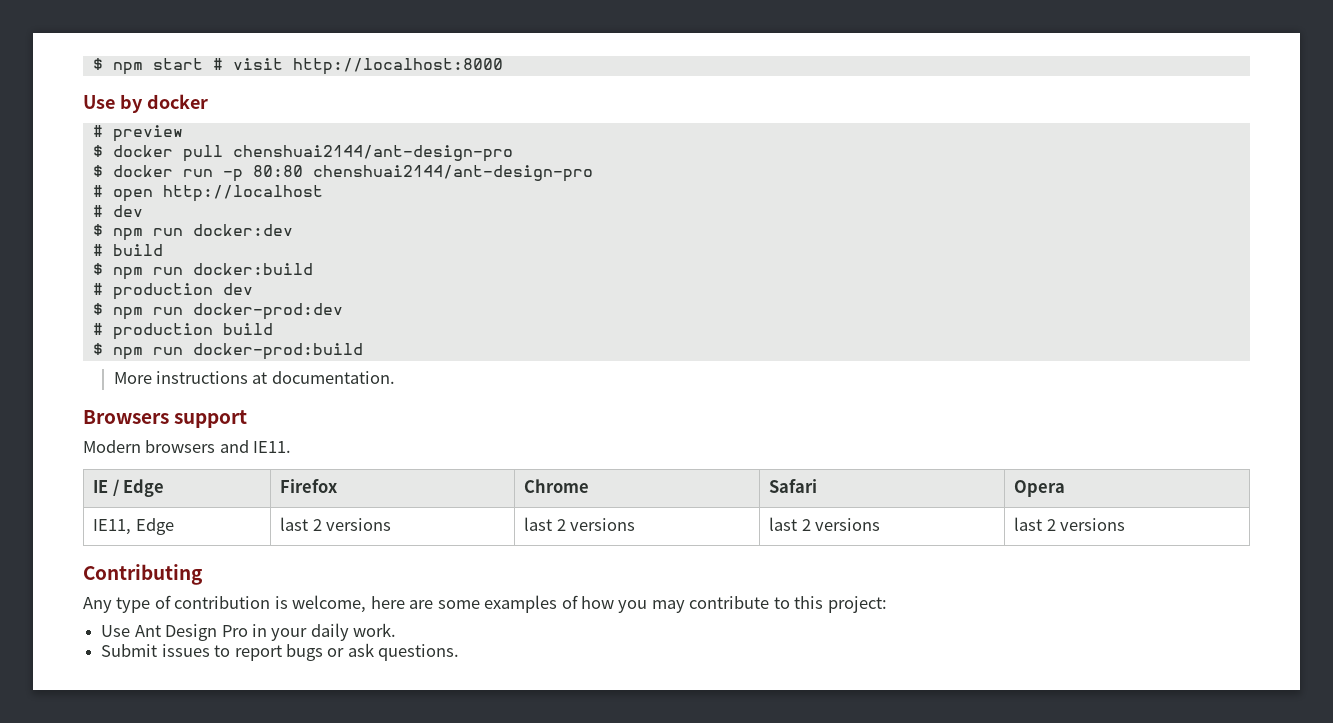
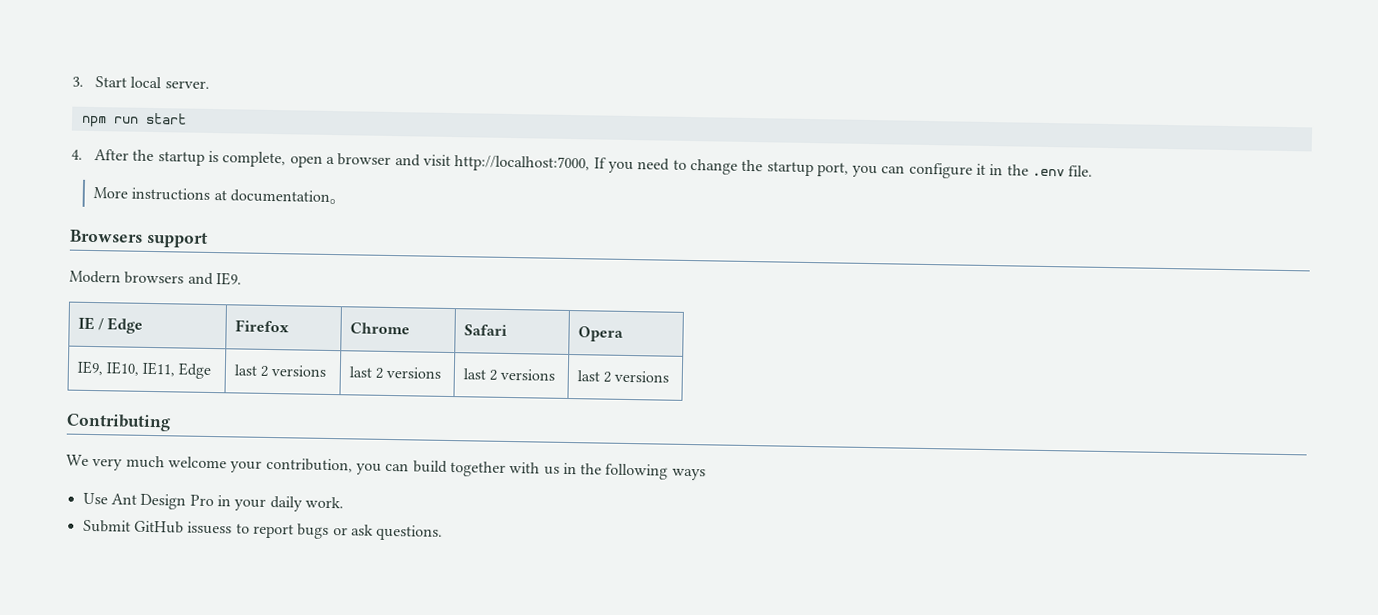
- $ npm start # visit http://localhost:8000
- Use by docker
- # preview
- $ docker pull chenshuai2144/ant-design-pro
- $ docker run -p 80:80 chenshuai2144/ant-design-pro
- # open http://localhost
- # dev
- $ npm run docker:dev
- # build
- $ npm run docker:build
- # production dev
- $ npm run docker-prod:dev
- # production build
- $ npm run docker-prod:build
+ 3. Start local server.
+ npm run start
+ 4. After the startup is complete, open a browser and visit http://localhost:7000, If you need to change the startup port, you can configure it in the .env file.
- More instructions at documentation.
+ More instructions at documentation。
- Modern browsers and IE11.
+ Modern browsers and IE9.
- IE11, Edge | last 2 versions | last 2 versions | last 2 versions | last 2 versions
+ IE9, IE10, IE11, Edge | last 2 versions | last 2 versions | last 2 versions | last 2 versions
- Any type of contribution is welcome, here are some examples of how you may contribute to this project:
+ We very much welcome your contribution, you can build together with us in the following ways
- Submit issues to report bugs or ask questions.
+ Submit GitHub issuess to report bugs or ask questions.

